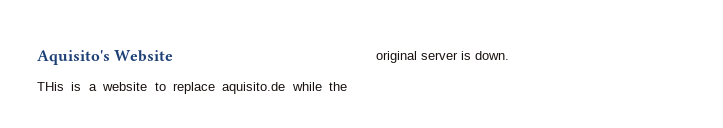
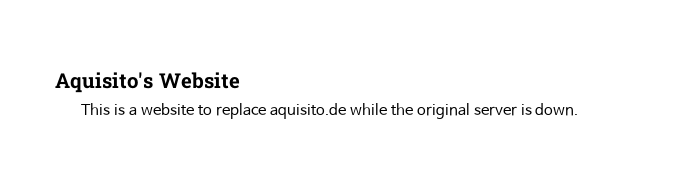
- THis is a website to replace aquisito.de while the original server is down.
+ This is a website to replace aquisito.de while the original server is down.

